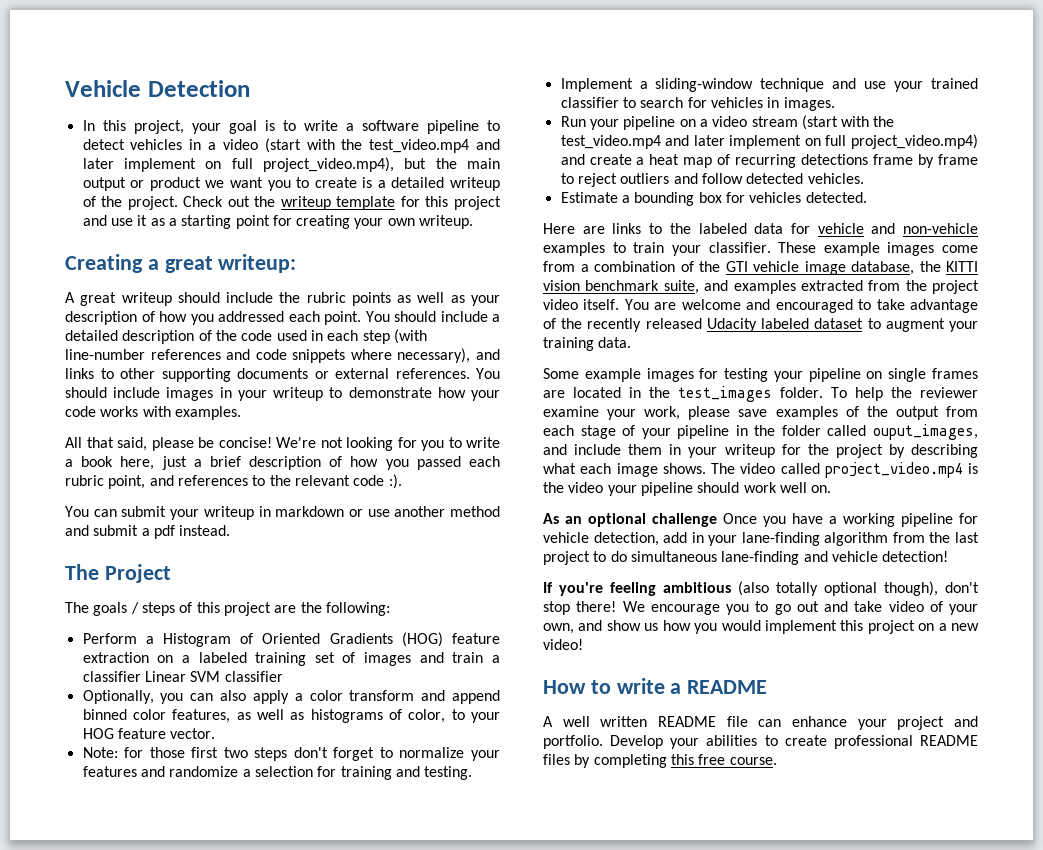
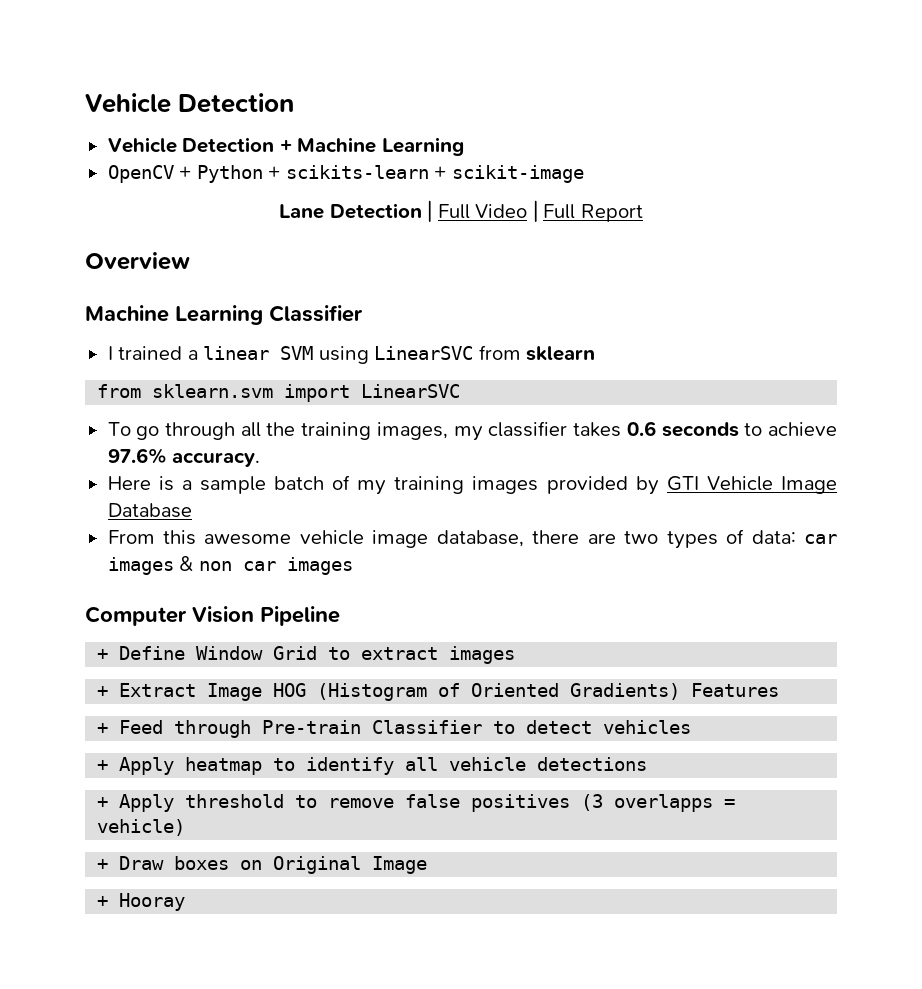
- In this project, your goal is to write a software pipeline to detect vehicles in a video (start with the test_video.mp4 and later implement on full project_video.mp4), but the main output or product we want you to create is a detailed writeup of the project. Check out the writeup template for this project and use it as a starting point for creating your own writeup.
- Creating a great writeup:
- A great writeup should include the rubric points as well as your description of how you addressed each point. You should include a detailed description of the code used in each step (with line-number references and code snippets where necessary), and links to other supporting documents or external references. You should include images in your writeup to demonstrate how your code works with examples.
- All that said, please be concise! We're not looking for you to write a book here, just a brief description of how you passed each rubric point, and references to the relevant code :).
- You can submit your writeup in markdown or use another method and submit a pdf instead.
- The Project
- The goals / steps of this project are the following:
- Perform a Histogram of Oriented Gradients (HOG) feature extraction on a labeled training set of images and train a classifier Linear SVM classifier
- Optionally, you can also apply a color transform and append binned color features, as well as histograms of color, to your HOG feature vector.
- Note: for those first two steps don't forget to normalize your features and randomize a selection for training and testing.
- Implement a sliding-window technique and use your trained classifier to search for vehicles in images.
- Run your pipeline on a video stream (start with the test_video.mp4 and later implement on full project_video.mp4) and create a heat map of recurring detections frame by frame to reject outliers and follow detected vehicles.
- Estimate a bounding box for vehicles detected.
- Here are links to the labeled data for vehicle and non-vehicle examples to train your classifier. These example images come from a combination of the GTI vehicle image database, the KITTI vision benchmark suite, and examples extracted from the project video itself. You are welcome and encouraged to take advantage of the recently released Udacity labeled dataset to augment your training data.
- Some example images for testing your pipeline on single frames are located in the test_images folder. To help the reviewer examine your work, please save examples of the output from each stage of your pipeline in the folder called ouput_images, and include them in your writeup for the project by describing what each image shows. The video called project_video.mp4 is the video your pipeline should work well on.
- As an optional challenge Once you have a working pipeline for vehicle detection, add in your lane-finding algorithm from the last project to do simultaneous lane-finding and vehicle detection!
- If you're feeling ambitious (also totally optional though), don't stop there! We encourage you to go out and take video of your own, and show us how you would implement this project on a new video!
- How to write a README
- A well written README file can enhance your project and portfolio. Develop your abilities to create professional README files by completing this free course.
+ Vehicle Detection + Machine Learning
+ OpenCV + Python + scikits-learn + scikit-image
+ Lane Detection | Full Video | Full Report
+ Overview
+ Machine Learning Classifier
+ I trained a linear SVM using LinearSVC from sklearn
+ from sklearn.svm import LinearSVC
+ To go through all the training images, my classifier takes 0.6 seconds to achieve 97.6% accuracy.
+ Here is a sample batch of my training images provided by GTI Vehicle Image Database
+ From this awesome vehicle image database, there are two types of data: car images & non car images
+ Computer Vision Pipeline
+ + Define Window Grid to extract images
+ + Extract Image HOG (Histogram of Oriented Gradients) Features
+ + Feed through Pre-train Classifier to detect vehicles
+ + Apply heatmap to identify all vehicle detections
+ + Apply threshold to remove false positives (3 overlapps = vehicle)
+ + Draw boxes on Original Image
+ + Hooray

